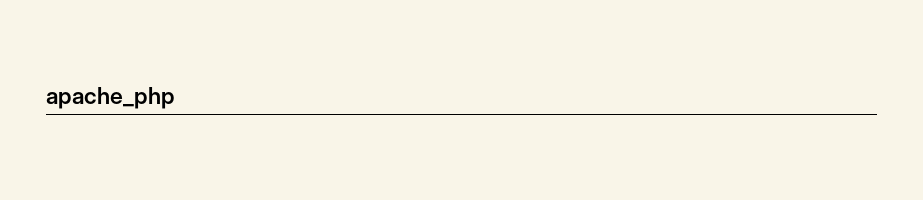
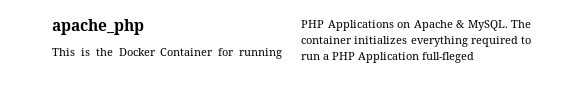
+ This is the Docker Container for running PHP Applications on Apache & MySQL. The container initializes everything required to run a PHP Application full-fleged

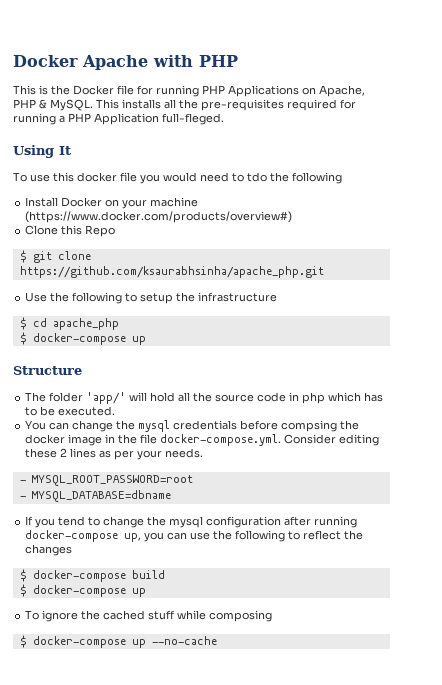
- apache_php
+ Docker Apache with PHP
- This is the Docker Container for running PHP Applications on Apache & MySQL. The container initializes everything required to run a PHP Application full-fleged
+ This is the Docker file for running PHP Applications on Apache, PHP & MySQL. This installs all the pre-requisites required for running a PHP Application full-fleged.
+ Using It
+ To use this docker file you would need to tdo the following
+ Install Docker on your machine (https://www.docker.com/products/overview#)
+ Clone this Repo
+ $ git clone https://github.com/ksaurabhsinha/apache_php.git
+ Use the following to setup the infrastructure
+ $ cd apache_php
+ $ docker-compose up
+ Structure
+ The folder 'app/' will hold all the source code in php which has to be executed.
+ You can change the mysql credentials before compsing the docker image in the file docker-compose.yml. Consider editing these 2 lines as per your needs.
+ - MYSQL_ROOT_PASSWORD=root
+ - MYSQL_DATABASE=dbname
+ If you tend to change the mysql configuration after running docker-compose up, you can use the following to reflect the changes
+ $ docker-compose build
+ $ docker-compose up
+ To ignore the cached stuff while composing
+ $ docker-compose up --no-cache

